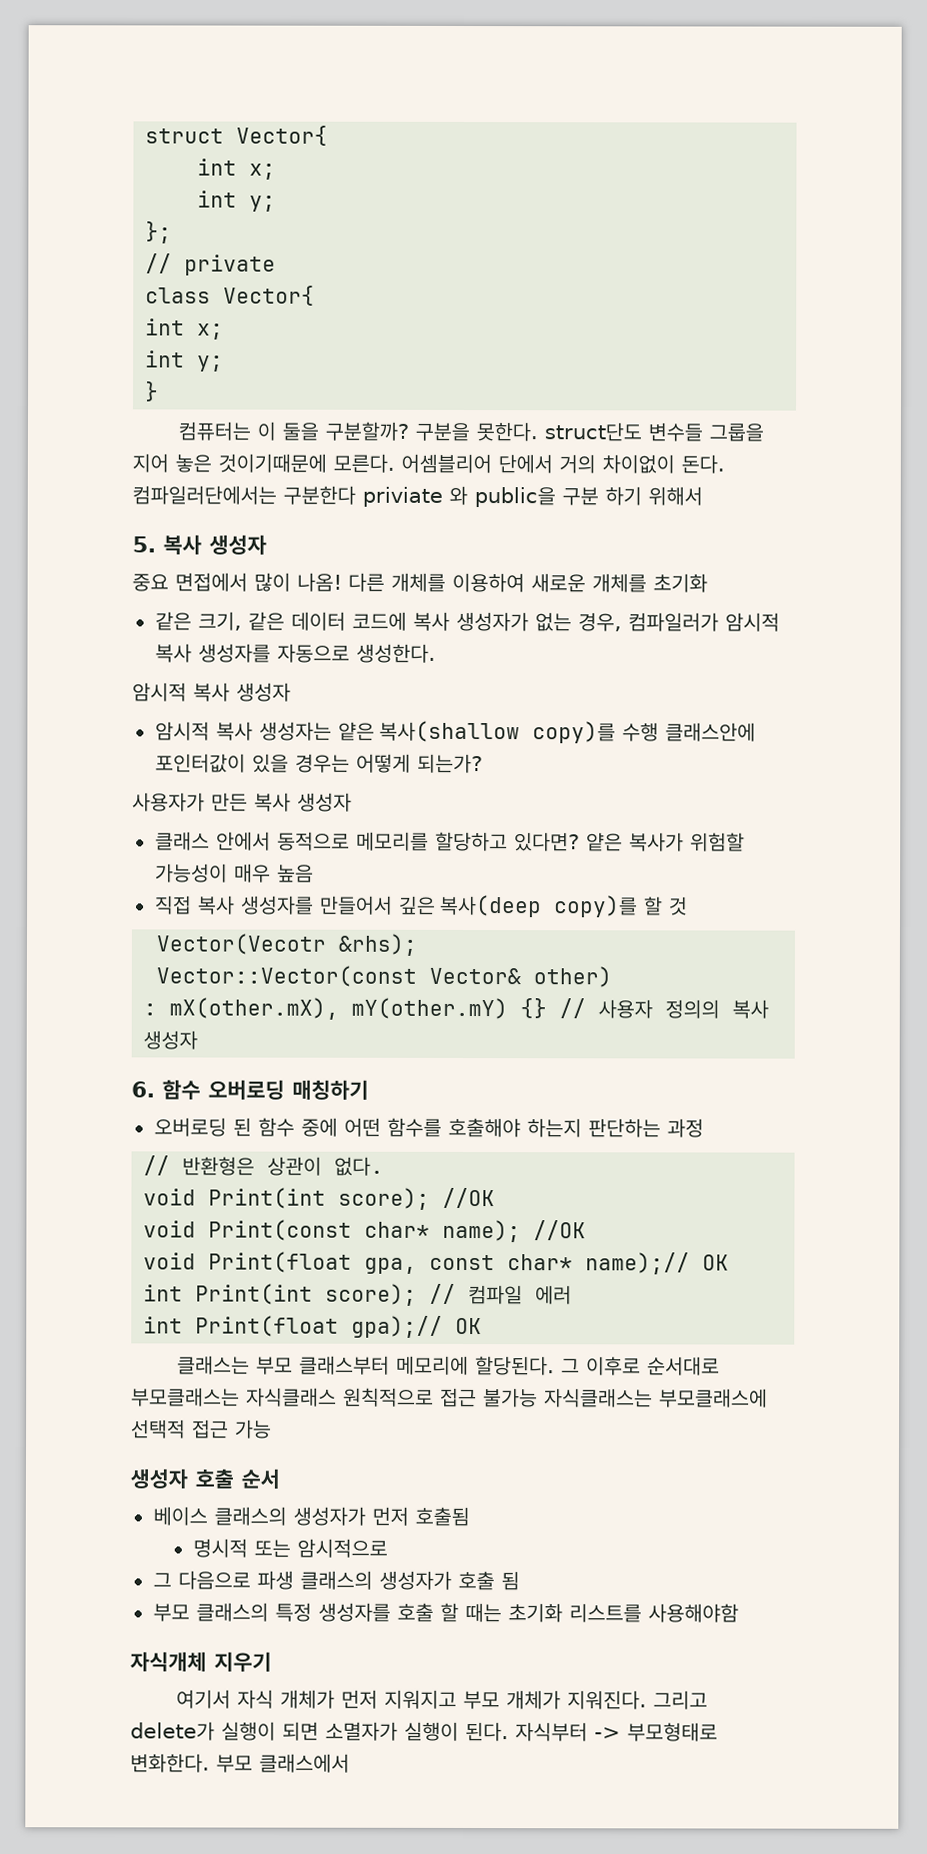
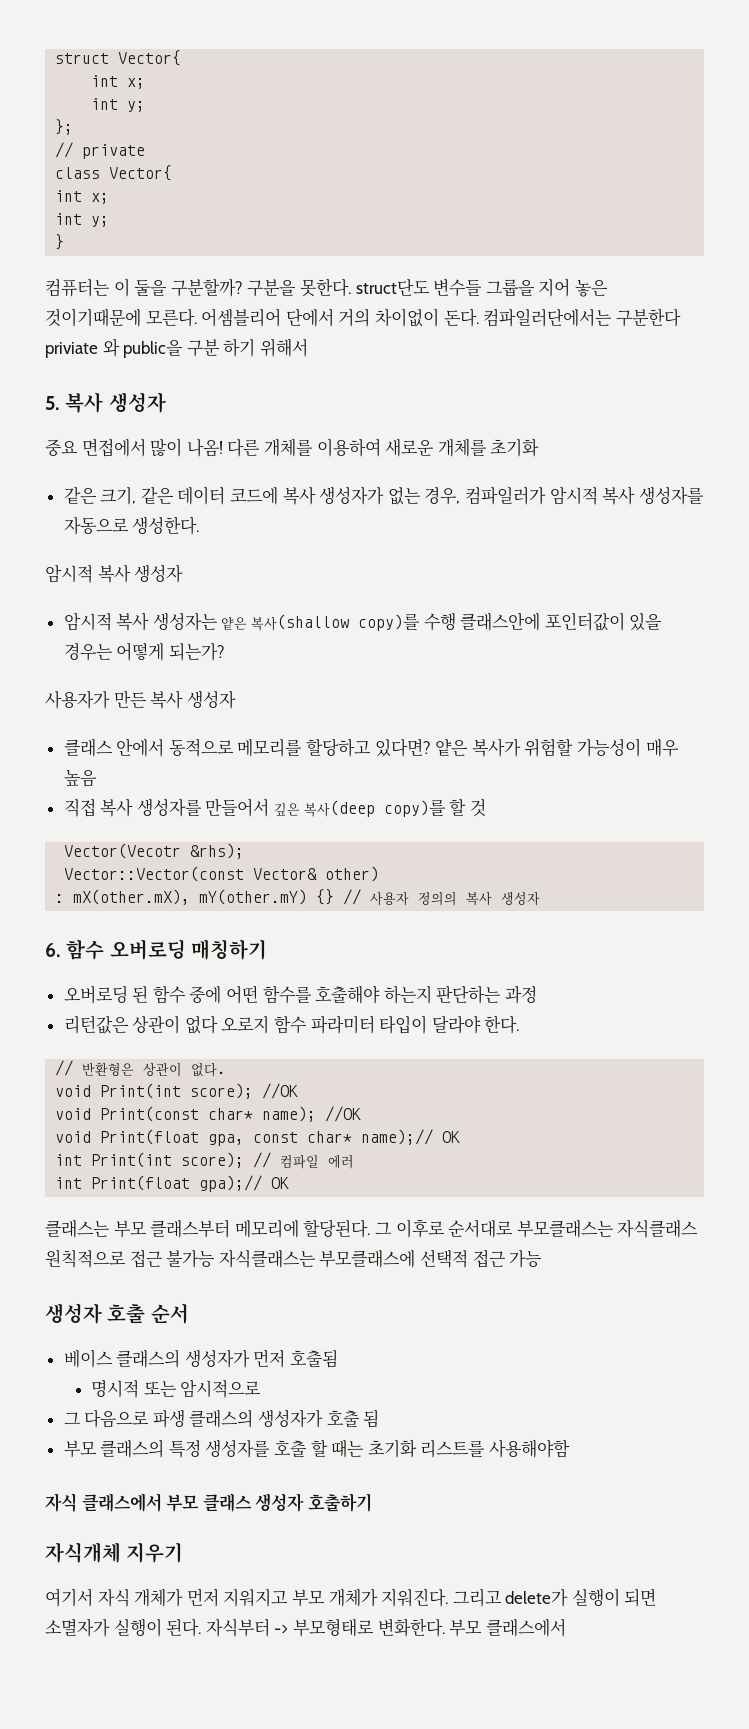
+ 리턴값은 상관이 없다 오로지 함수 파라미터 타입이 달라야 한다.
+ 자식 클래스에서 부모 클래스 생성자 호출하기

